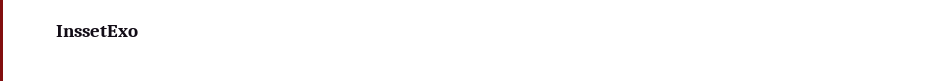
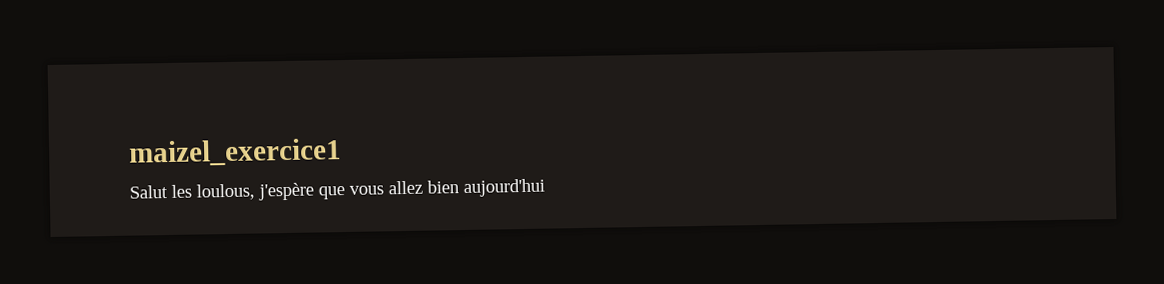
- InssetExo
+ maizel_exercice1
+ Salut les loulous, j'espère que vous allez bien aujourd'hui

